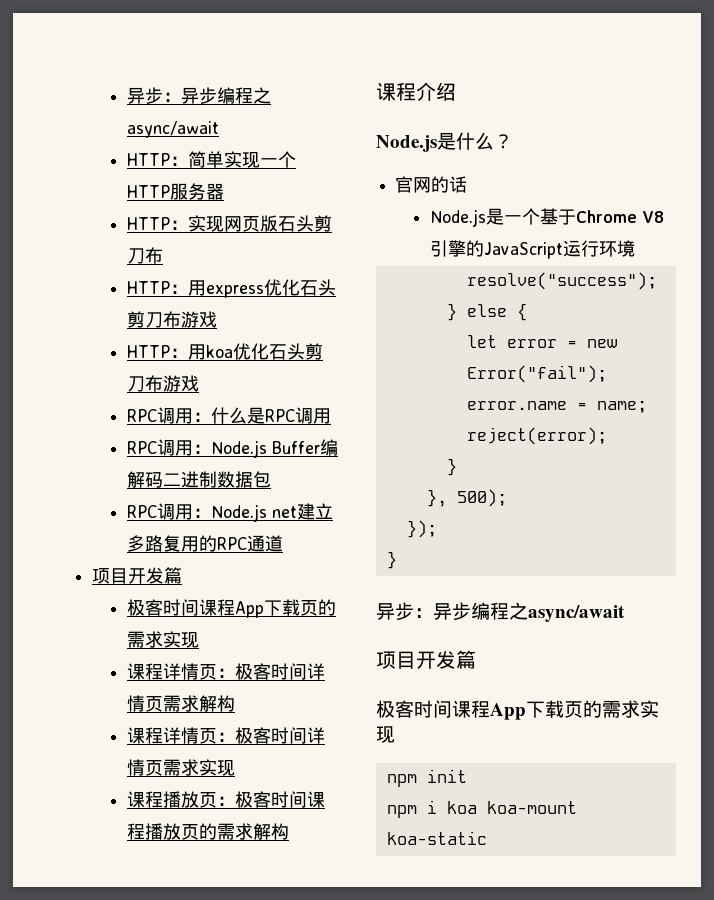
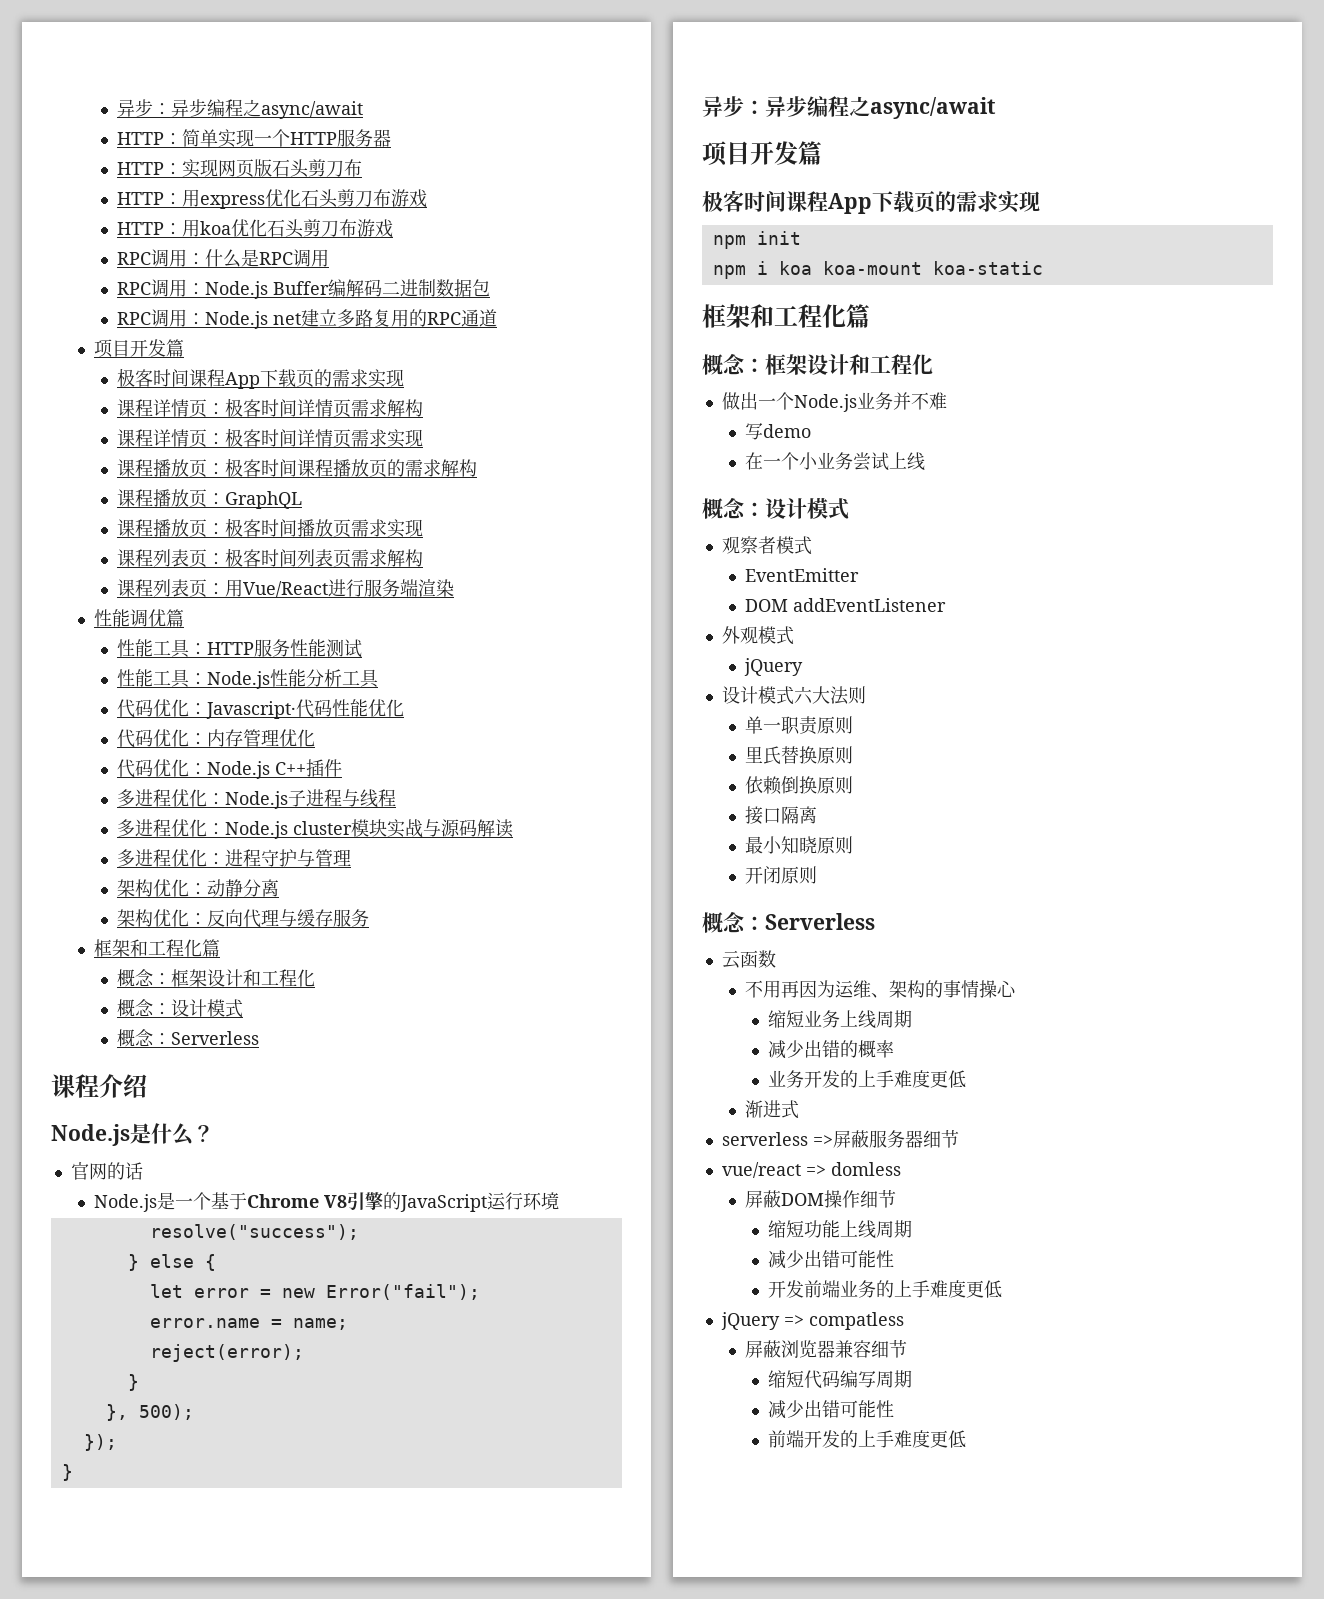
+ 课程播放页：GraphQL
+ 课程播放页：极客时间播放页需求实现
+ 课程列表页：极客时间列表页需求解构
+ 课程列表页：用Vue/React进行服务端渲染
+ 性能调优篇
+ 性能工具：HTTP服务性能测试
+ 性能工具：Node.js性能分析工具
+ 代码优化：Javascript·代码性能优化
+ 代码优化：内存管理优化
+ 代码优化：Node.js C++插件
+ 多进程优化：Node.js子进程与线程
+ 多进程优化：Node.js cluster模块实战与源码解读
+ 多进程优化：进程守护与管理
+ 架构优化：动静分离
+ 架构优化：反向代理与缓存服务
+ 框架和工程化篇
+ 概念：框架设计和工程化
+ 概念：设计模式
+ 概念：Serverless
  npm i koa koa-mount koa-static
+ 框架和工程化篇
+ 概念：框架设计和工程化
+ 做出一个Node.js业务并不难
+ 写demo
+ 在一个小业务尝试上线
+ 概念：设计模式
+ 观察者模式
+ EventEmitter
+ DOM addEventListener
+ 外观模式
+ jQuery
+ 设计模式六大法则
+ 单一职责原则
+ 里氏替换原则
+ 依赖倒换原则
+ 接口隔离
+ 最小知晓原则
+ 开闭原则
+ 概念：Serverless
+ 云函数
+ 不用再因为运维、架构的事情操心
+ 缩短业务上线周期
+ 减少出错的概率
+ 业务开发的上手难度更低
+ 渐进式
+ serverless =>屏蔽服务器细节
+ vue/react => domless
+ 屏蔽DOM操作细节
+ 缩短功能上线周期
+ 减少出错可能性
+ 开发前端业务的上手难度更低
+ jQuery => compatless
+ 屏蔽浏览器兼容细节
+ 缩短代码编写周期
+ 减少出错可能性
+ 前端开发的上手难度更低

